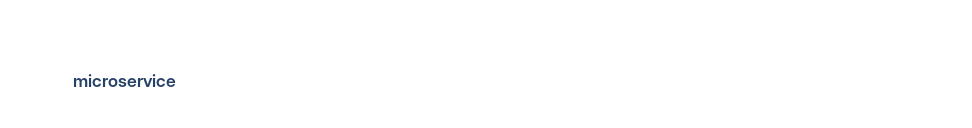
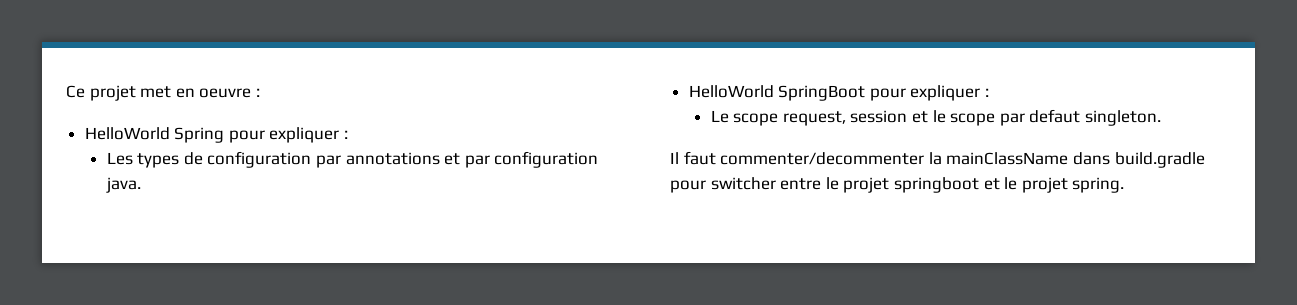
- microservice
+ Ce projet met en oeuvre :
+ HelloWorld Spring pour expliquer :
+ Les types de configuration par annotations et par configuration java.
+ HelloWorld SpringBoot pour expliquer :
+ Le scope request, session et le scope par defaut singleton.
+ Il faut commenter/decommenter la mainClassName dans build.gradle pour switcher entre le projet springboot et le projet spring.

